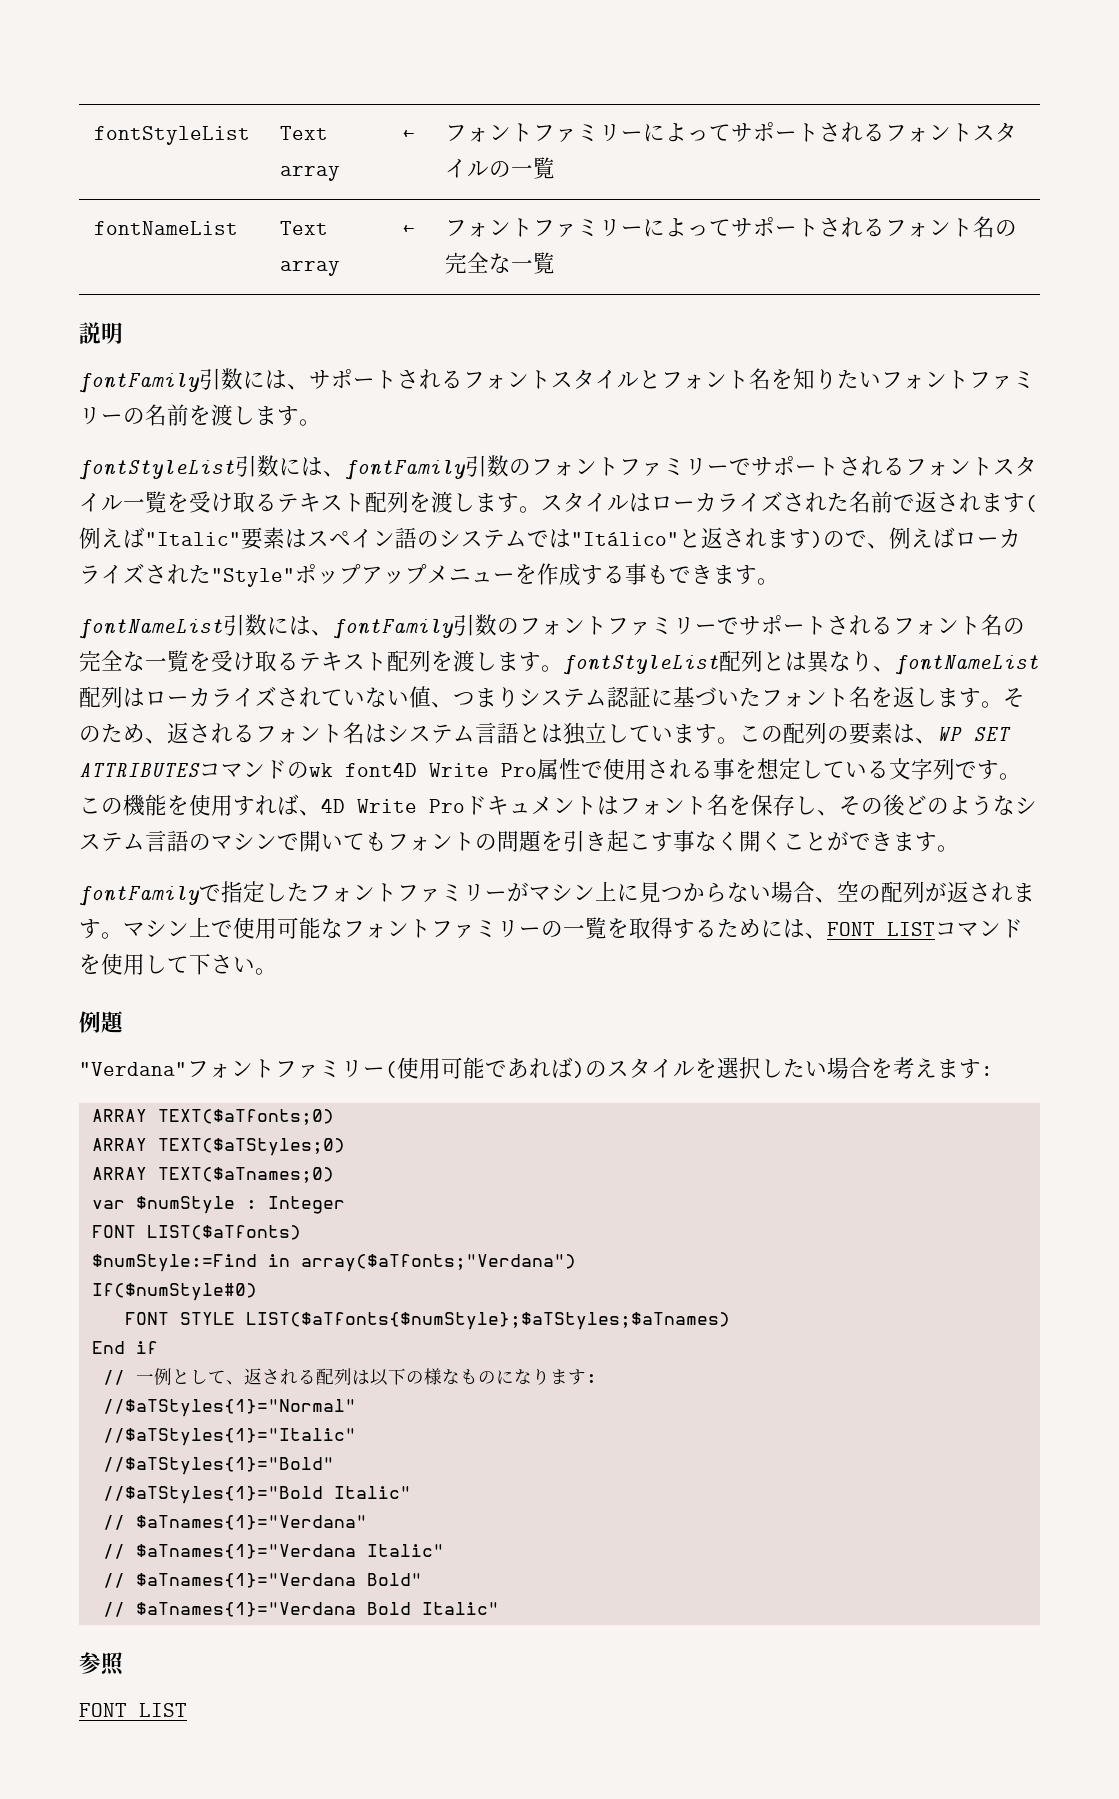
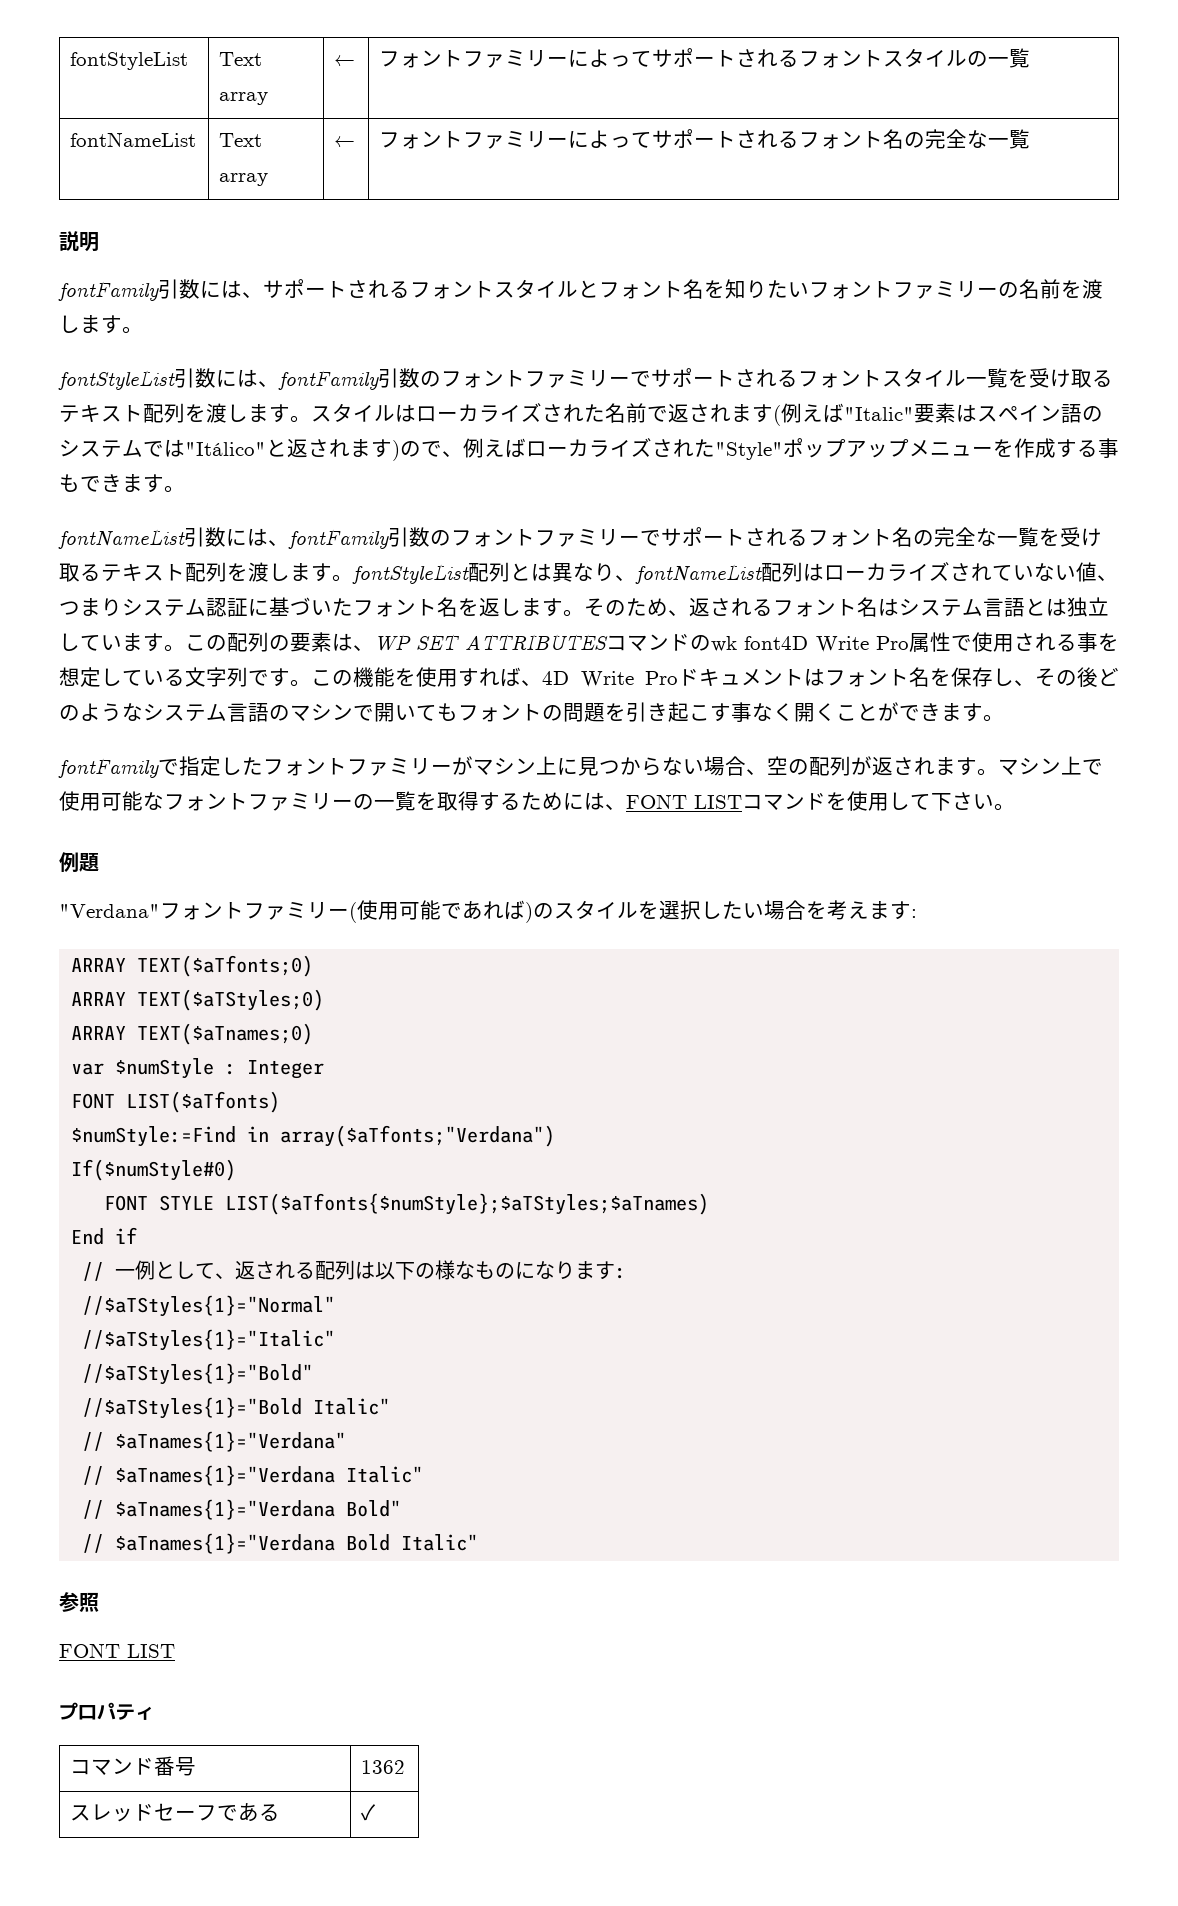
+ プロパティ
+ コマンド番号 | 1362
+ スレッドセーフである | ✓

